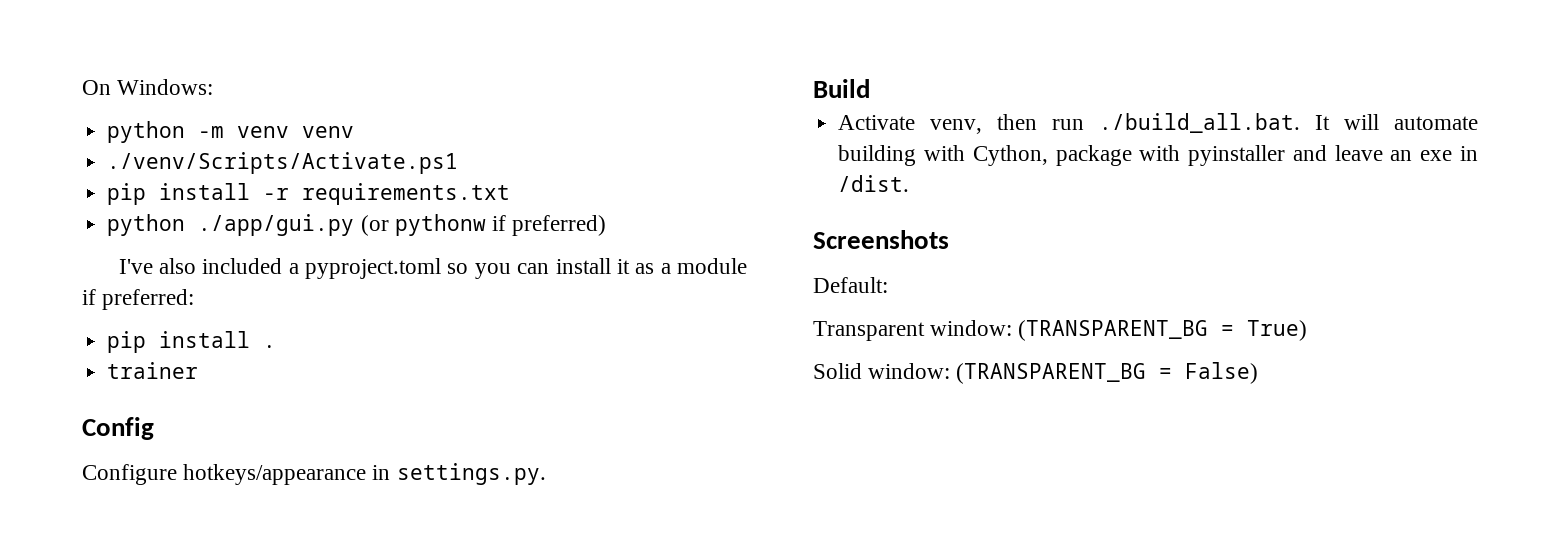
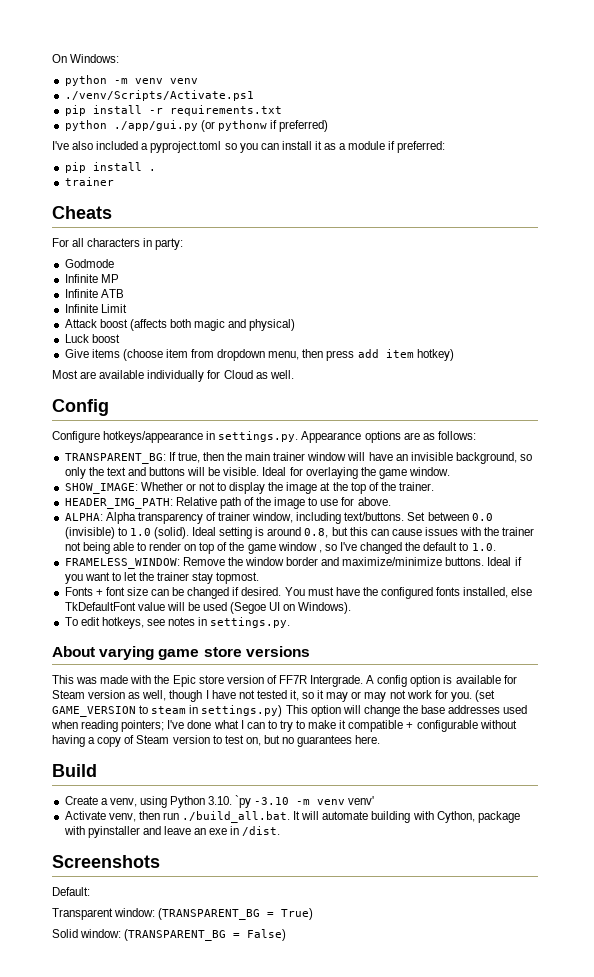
+ Cheats
+ For all characters in party:
+ Godmode
+ Infinite MP
+ Infinite ATB
+ Infinite Limit
+ Attack boost (affects both magic and physical)
+ Luck boost
+ Give items (choose item from dropdown menu, then press add item hotkey)
+ Most are available individually for Cloud as well.
- Configure hotkeys/appearance in settings.py.
+ Configure hotkeys/appearance in settings.py. Appearance options are as follows:
+ TRANSPARENT_BG: If true, then the main trainer window will have an invisible background, so only the text and buttons will be visible. Ideal for overlaying the game window.
+ SHOW_IMAGE: Whether or not to display the image at the top of the trainer.
+ HEADER_IMG_PATH: Relative path of the image to use for above.
+ ALPHA: Alpha transparency of trainer window, including text/buttons. Set between 0.0 (invisible) to 1.0 (solid). Ideal setting is around 0.8, but this can cause issues with the trainer not being able to render on top of the game window , so I've changed the default to 1.0.
+ FRAMELESS_WINDOW: Remove the window border and maximize/minimize buttons. Ideal if you want to let the trainer stay topmost.
+ Fonts + font size can be changed if desired. You must have the configured fonts installed, else TkDefaultFont value will be used (Segoe UI on Windows).
+ To edit hotkeys, see notes in settings.py.
+ About varying game store versions
+ This was made with the Epic store version of FF7R Intergrade. A config option is available for Steam version as well, though I have not tested it, so it may or may not work for you. (set GAME_VERSION to steam in settings.py) This option will change the base addresses used when reading pointers; I've done what I can to try to make it compatible + configurable without having a copy of Steam version to test on, but no guarantees here.
  Build
+ Create a venv, using Python 3.10. `py -3.10 -m venv venv'

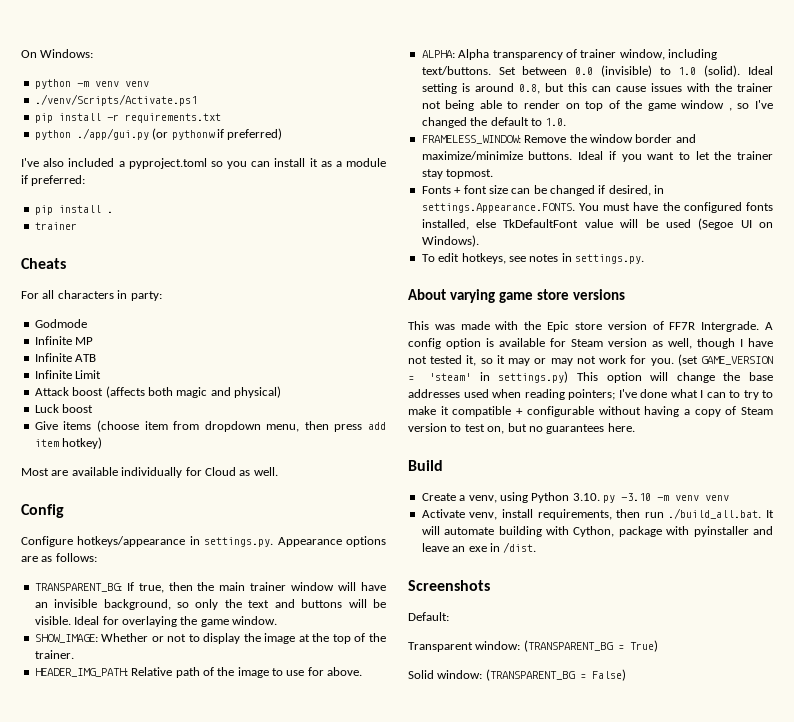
- Fonts + font size can be changed if desired. You must have the configured fonts installed, else TkDefaultFont value will be used (Segoe UI on Windows).
+ Fonts + font size can be changed if desired, in settings.Appearance.FONTS. You must have the configured fonts installed, else TkDefaultFont value will be used (Segoe UI on Windows).
- (set GAME_VERSION to steam in settings.py) This option will change the base addresses used when reading pointers; I've done what I can to try to make it compatible + configurable without having a copy of Steam version to test on, but no guarantees here.
+ (set GAME_VERSION = 'steam' in settings.py) This option will change the base addresses used when reading pointers; I've done what I can to try to make it compatible + configurable without having a copy of Steam version to test on, but no guarantees here.
- Create a venv, using Python 3.10. `py -3.10 -m venv venv'
+ Create a venv, using Python 3.10. py -3.10 -m venv venv
- Activate venv, then run ./build_all.bat. It will automate building with Cython, package with pyinstaller and leave an exe in /dist.
+ Activate venv, install requirements, then run ./build_all.bat. It will automate building with Cython, package with pyinstaller and leave an exe in /dist.

